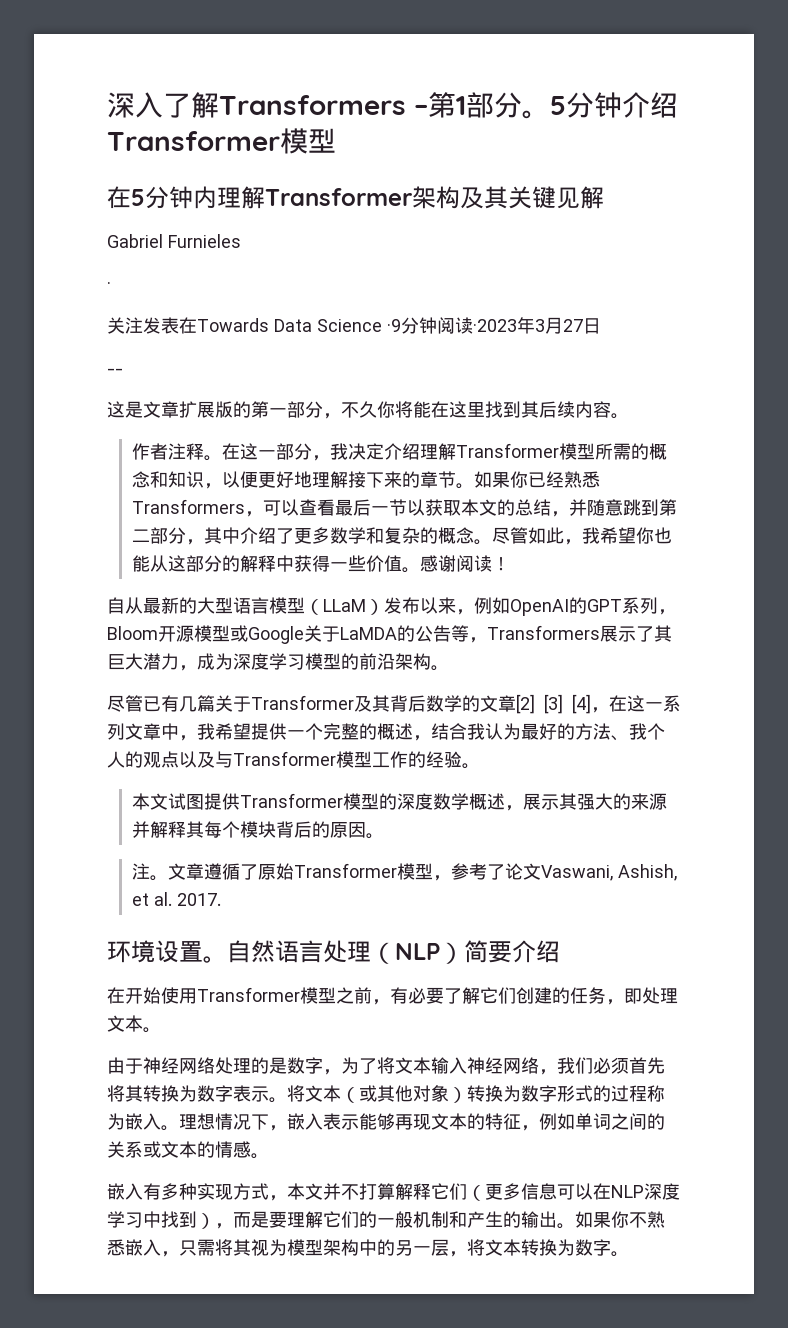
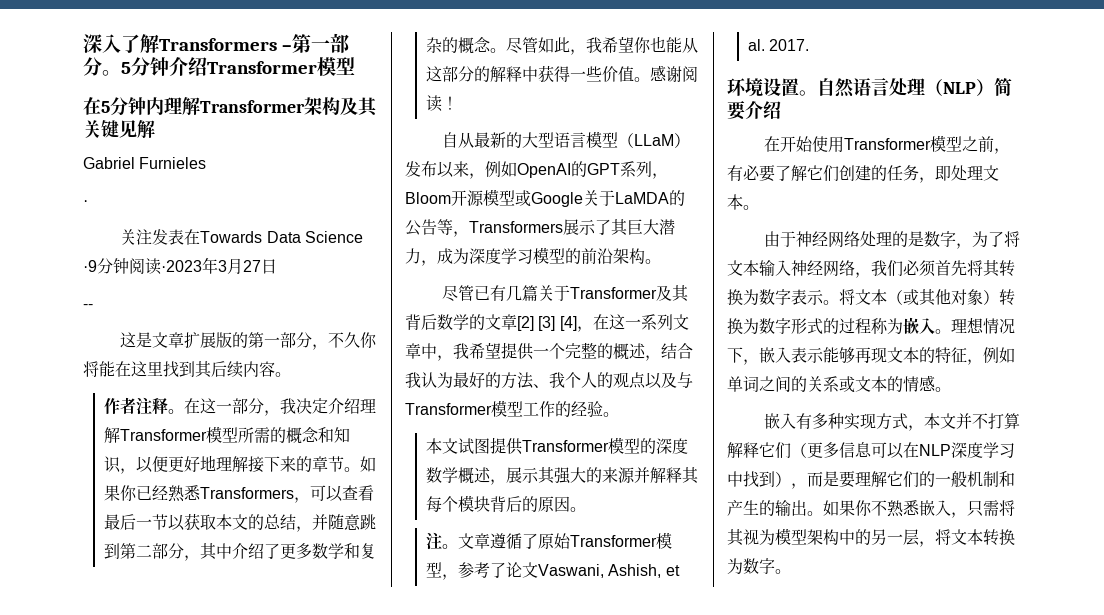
- 深入了解Transformers –第1部分。
+ 深入了解Transformers –第一部分。

